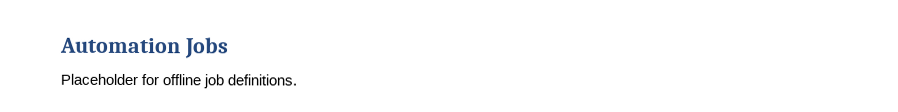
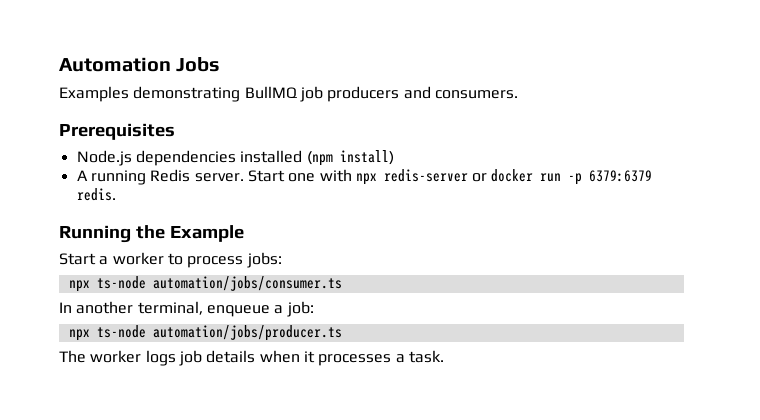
- Placeholder for offline job definitions.
+ Examples demonstrating BullMQ job producers and consumers.
+ Prerequisites
+ Node.js dependencies installed (npm install)
+ A running Redis server. Start one with npx redis-server or docker run -p 6379:6379 redis.
+ Running the Example
+ Start a worker to process jobs:
+ npx ts-node automation/jobs/consumer.ts
+ In another terminal, enqueue a job:
+ npx ts-node automation/jobs/producer.ts
+ The worker logs job details when it processes a task.

